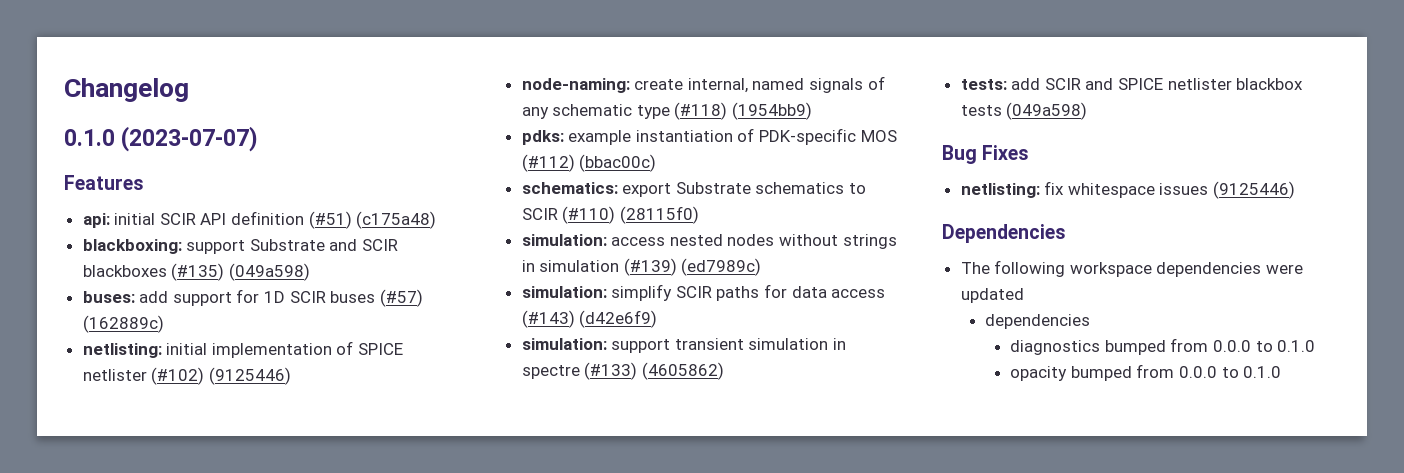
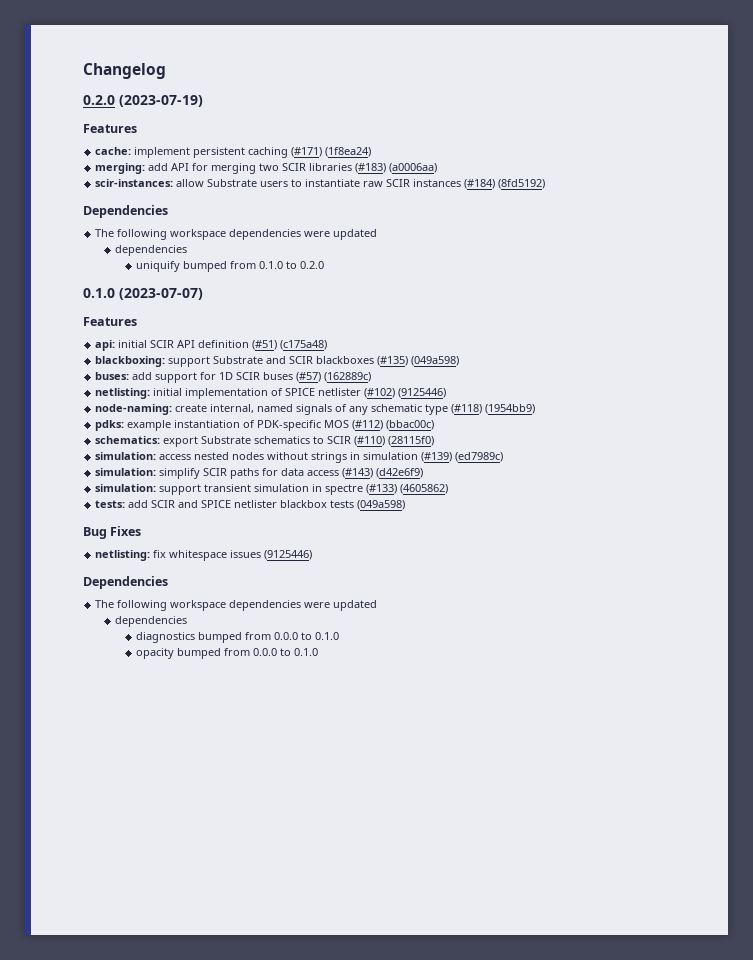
+ 0.2.0 (2023-07-19)
+ Features
+ cache: implement persistent caching (#171) (1f8ea24)
+ merging: add API for merging two SCIR libraries (#183) (a0006aa)
+ scir-instances: allow Substrate users to instantiate raw SCIR instances (#184) (8fd5192)
+ Dependencies
+ The following workspace dependencies were updated
+ dependencies
+ uniquify bumped from 0.1.0 to 0.2.0

